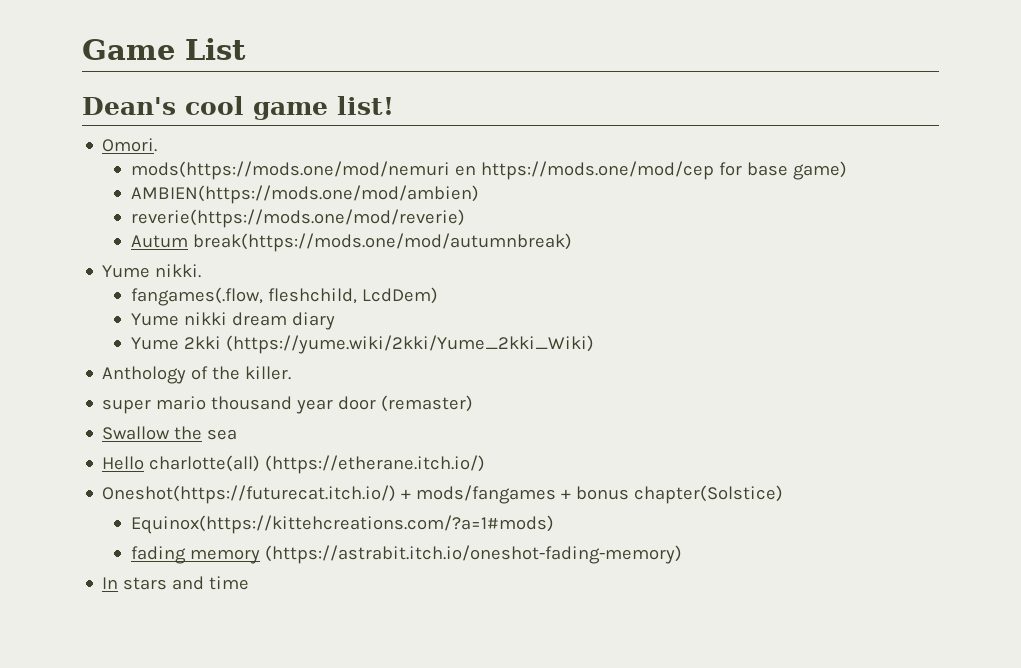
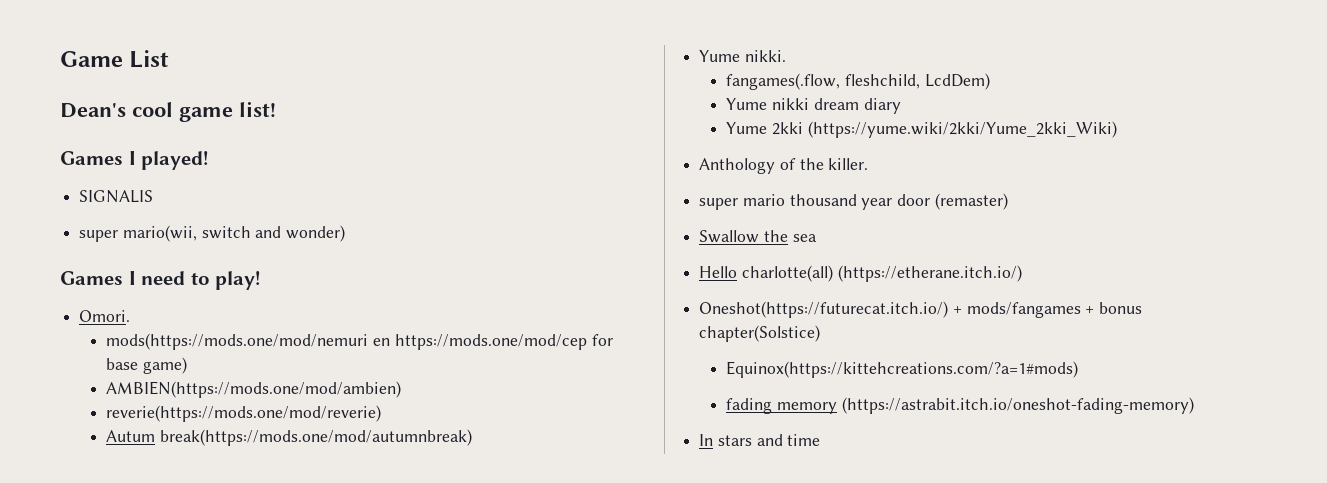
+ Games I played!
+ SIGNALIS
+ super mario(wii, switch and wonder)
+ Games I need to play!

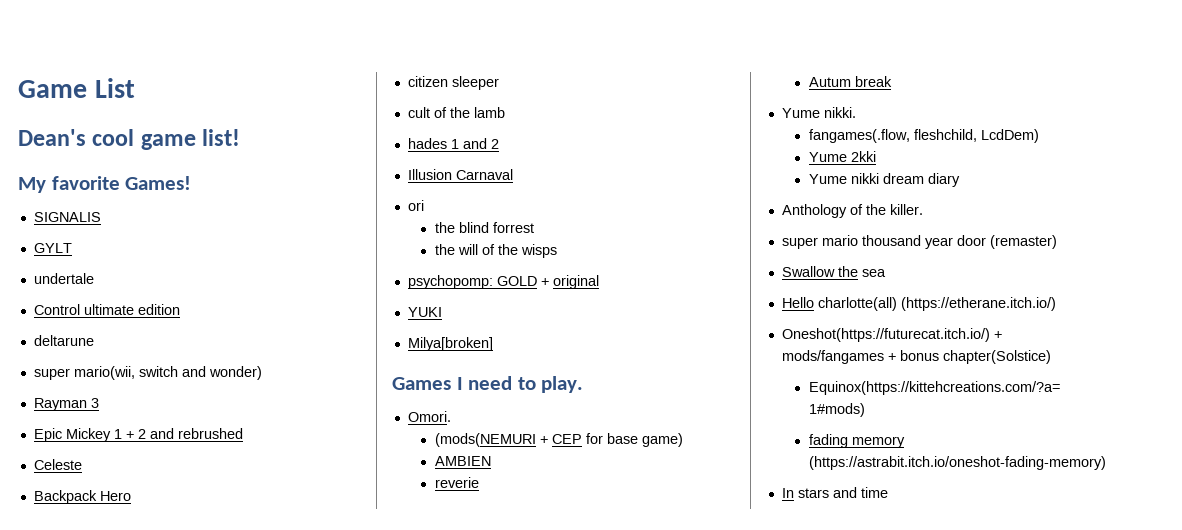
- Games I played!
+ My favorite Games!
  SIGNALIS
+ GYLT
+ undertale
+ Control ultimate edition
+ deltarune
+ Rayman 3
+ Epic Mickey 1 + 2 and rebrushed
+ Celeste
+ Backpack Hero
+ citizen sleeper
+ cult of the lamb
+ hades 1 and 2
+ Illusion Carnaval
+ ori
+ the blind forrest
+ the will of the wisps
+ psychopomp: GOLD + original
+ YUKI
+ Milya[broken]
- Games I need to play!
+ Games I need to play.
- mods(https://mods.one/mod/nemuri en https://mods.one/mod/cep for base game)
+ (mods(NEMURI + CEP for base game)
- AMBIEN(https://mods.one/mod/ambien)
- reverie(https://mods.one/mod/reverie)
+ AMBIEN
+ reverie
- Autum break(https://mods.one/mod/autumnbreak)
+ Autum break
+ Yume 2kki
- Yume 2kki (https://yume.wiki/2kki/Yume_2kki_Wiki)

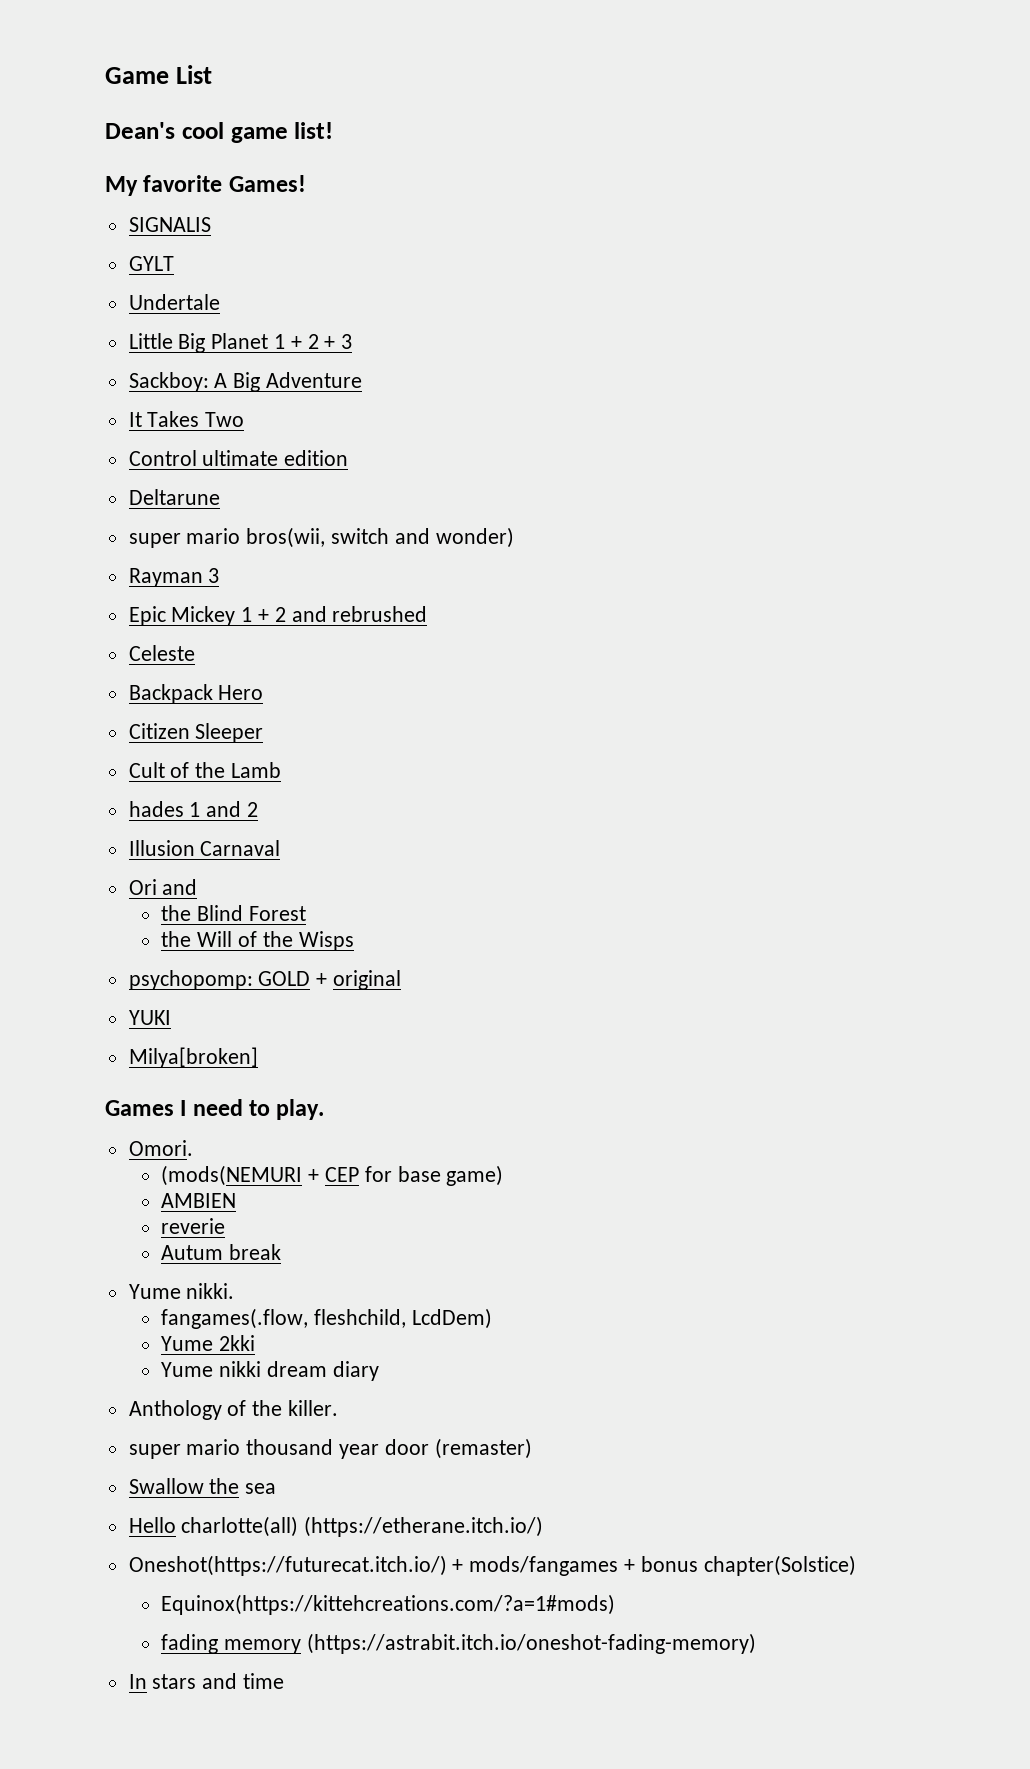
- undertale
+ Undertale
+ Little Big Planet 1 + 2 + 3
+ Sackboy: A Big Adventure
+ It Takes Two
- deltarune
- super mario(wii, switch and wonder)
+ Deltarune
+ super mario bros(wii, switch and wonder)
- citizen sleeper
- cult of the lamb
+ Citizen Sleeper
+ Cult of the Lamb
- ori
- the blind forrest
- the will of the wisps
+ Ori and
+ the Blind Forest
+ the Will of the Wisps

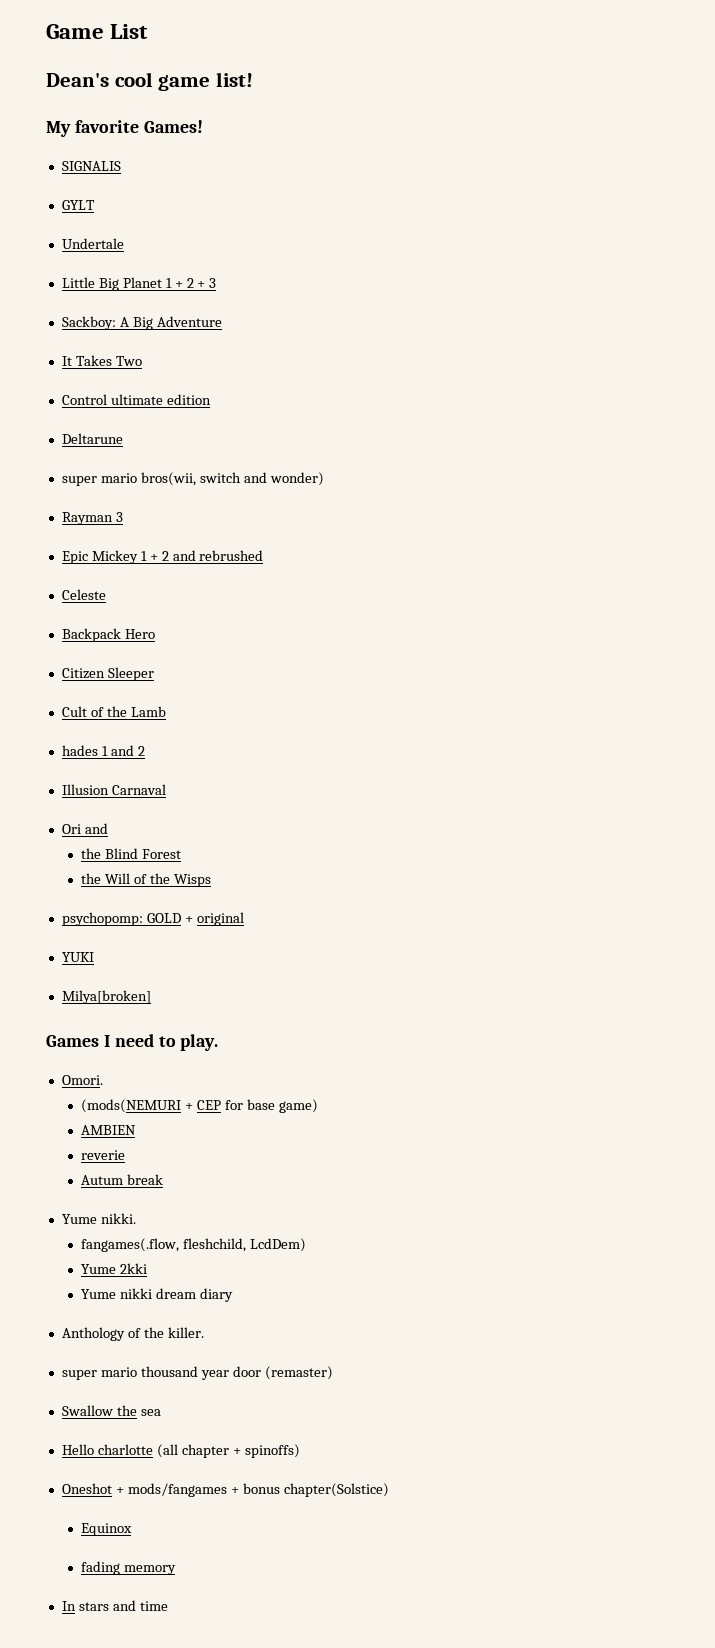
- Hello charlotte(all) (https://etherane.itch.io/)
- Oneshot(https://futurecat.itch.io/) + mods/fangames + bonus chapter(Solstice)
+ Hello charlotte (all chapter + spinoffs)
+ Oneshot + mods/fangames + bonus chapter(Solstice)
- Equinox(https://kittehcreations.com/?a=1#mods)
+ Equinox
- fading memory (https://astrabit.itch.io/oneshot-fading-memory)
+ fading memory

